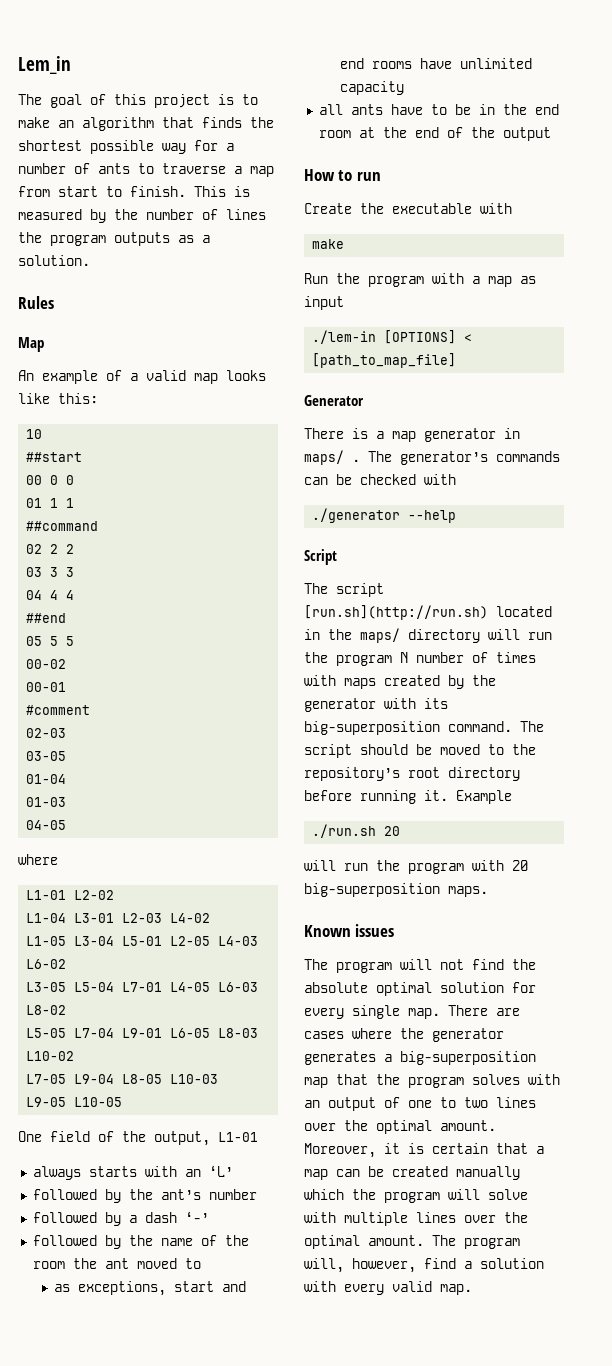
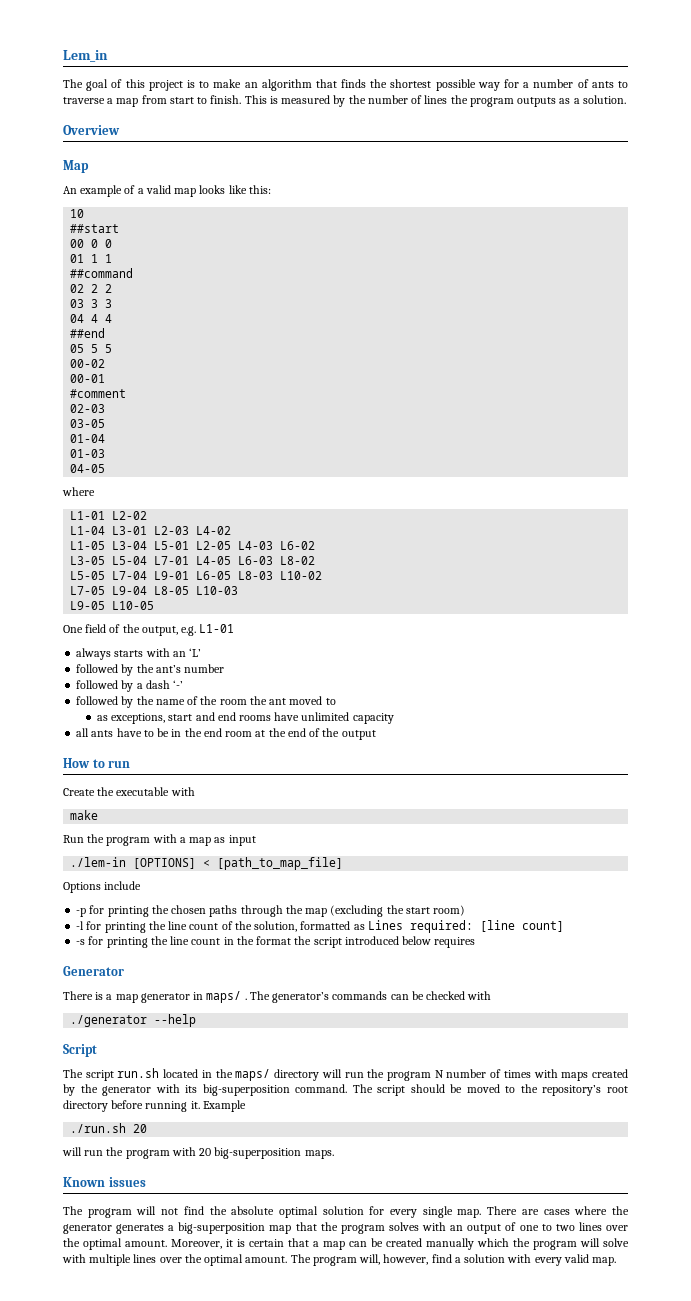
- Rules
+ Overview
- One field of the output, L1-01
+ One field of the output, e.g. L1-01
+ Options include
+ -p for printing the chosen paths through the map (excluding the start room)
+ -l for printing the line count of the solution, formatted as Lines required: [line count]
+ -s for printing the line count in the format the script introduced below requires
- The script [run.sh](http://run.sh) located in the maps/ directory will run the program N number of times with maps created by the generator with its big-superposition command.
+ The script run.sh located in the maps/ directory will run the program N number of times with maps created by the generator with its big-superposition command.

